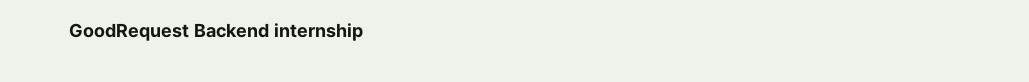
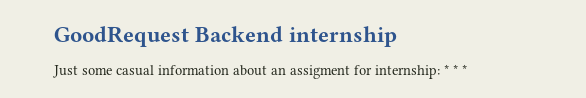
+ Just some casual information about an assigment for internship: * * *

